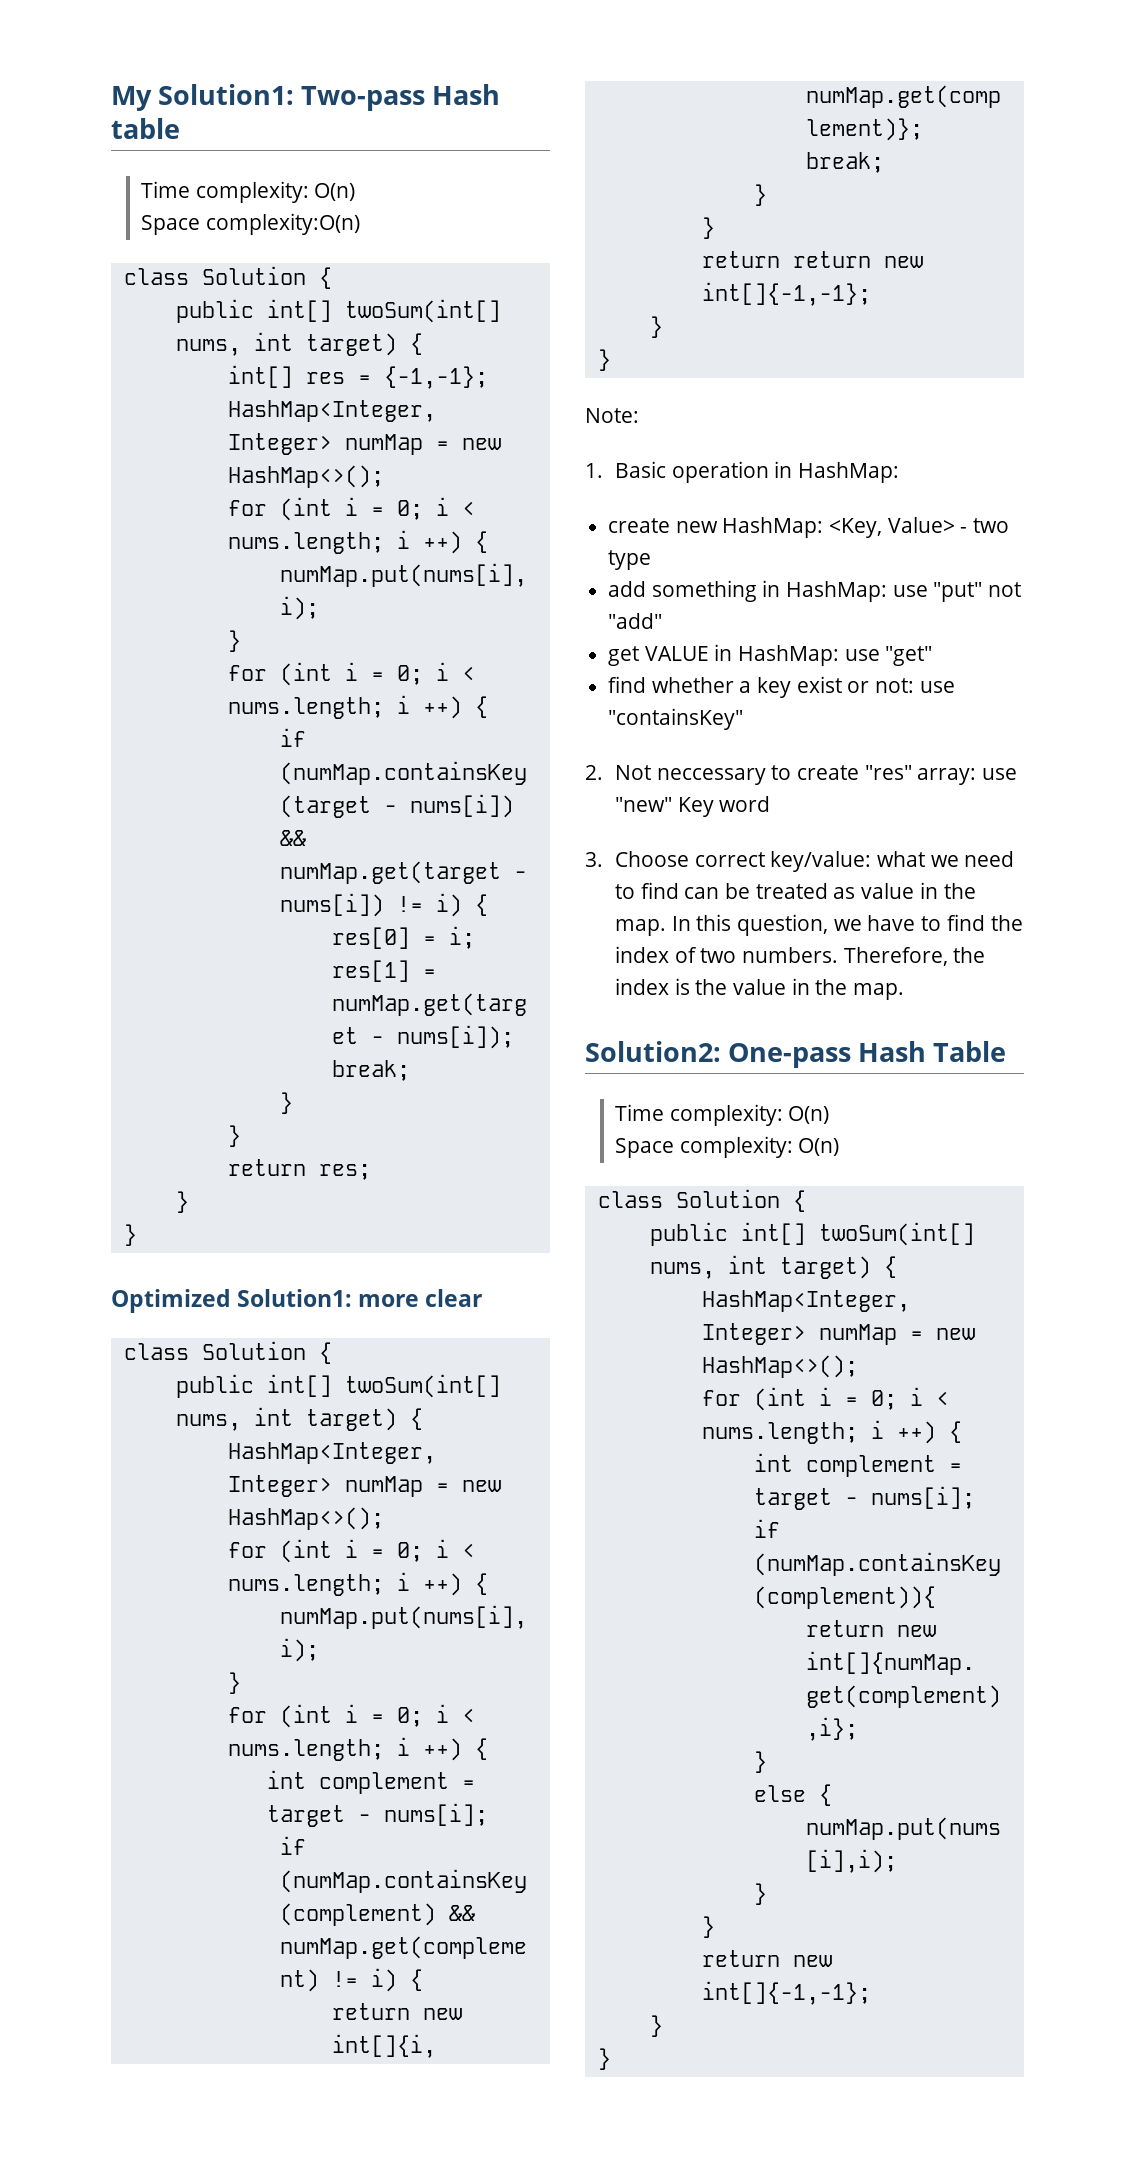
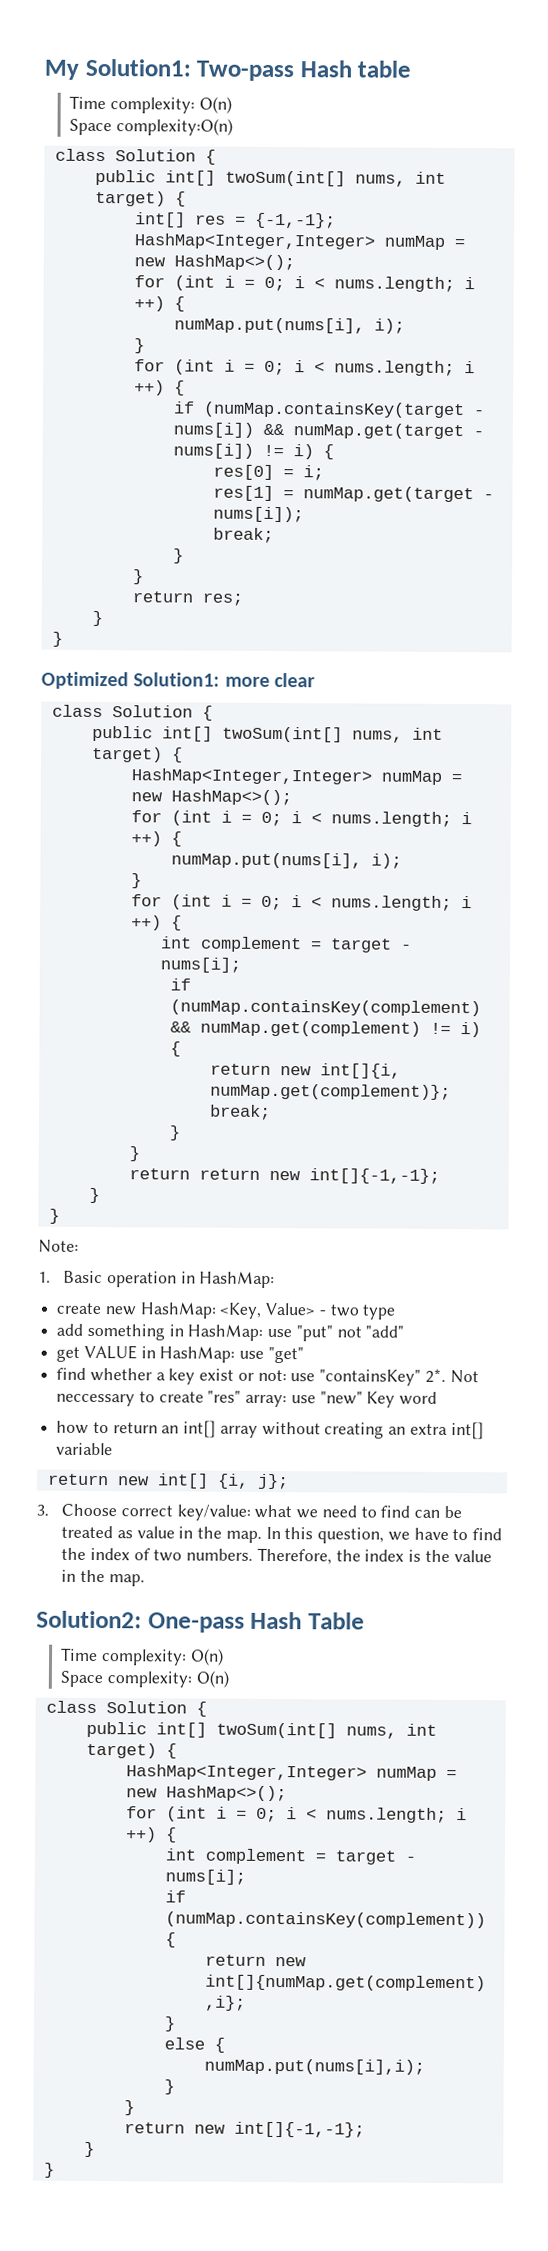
- find whether a key exist or not: use "containsKey"
- 2. Not neccessary to create "res" array: use "new" Key word
+ find whether a key exist or not: use "containsKey" 2*. Not neccessary to create "res" array: use "new" Key word
+ how to return an int[] array without creating an extra int[] variable
+ return new int[] {i, j};

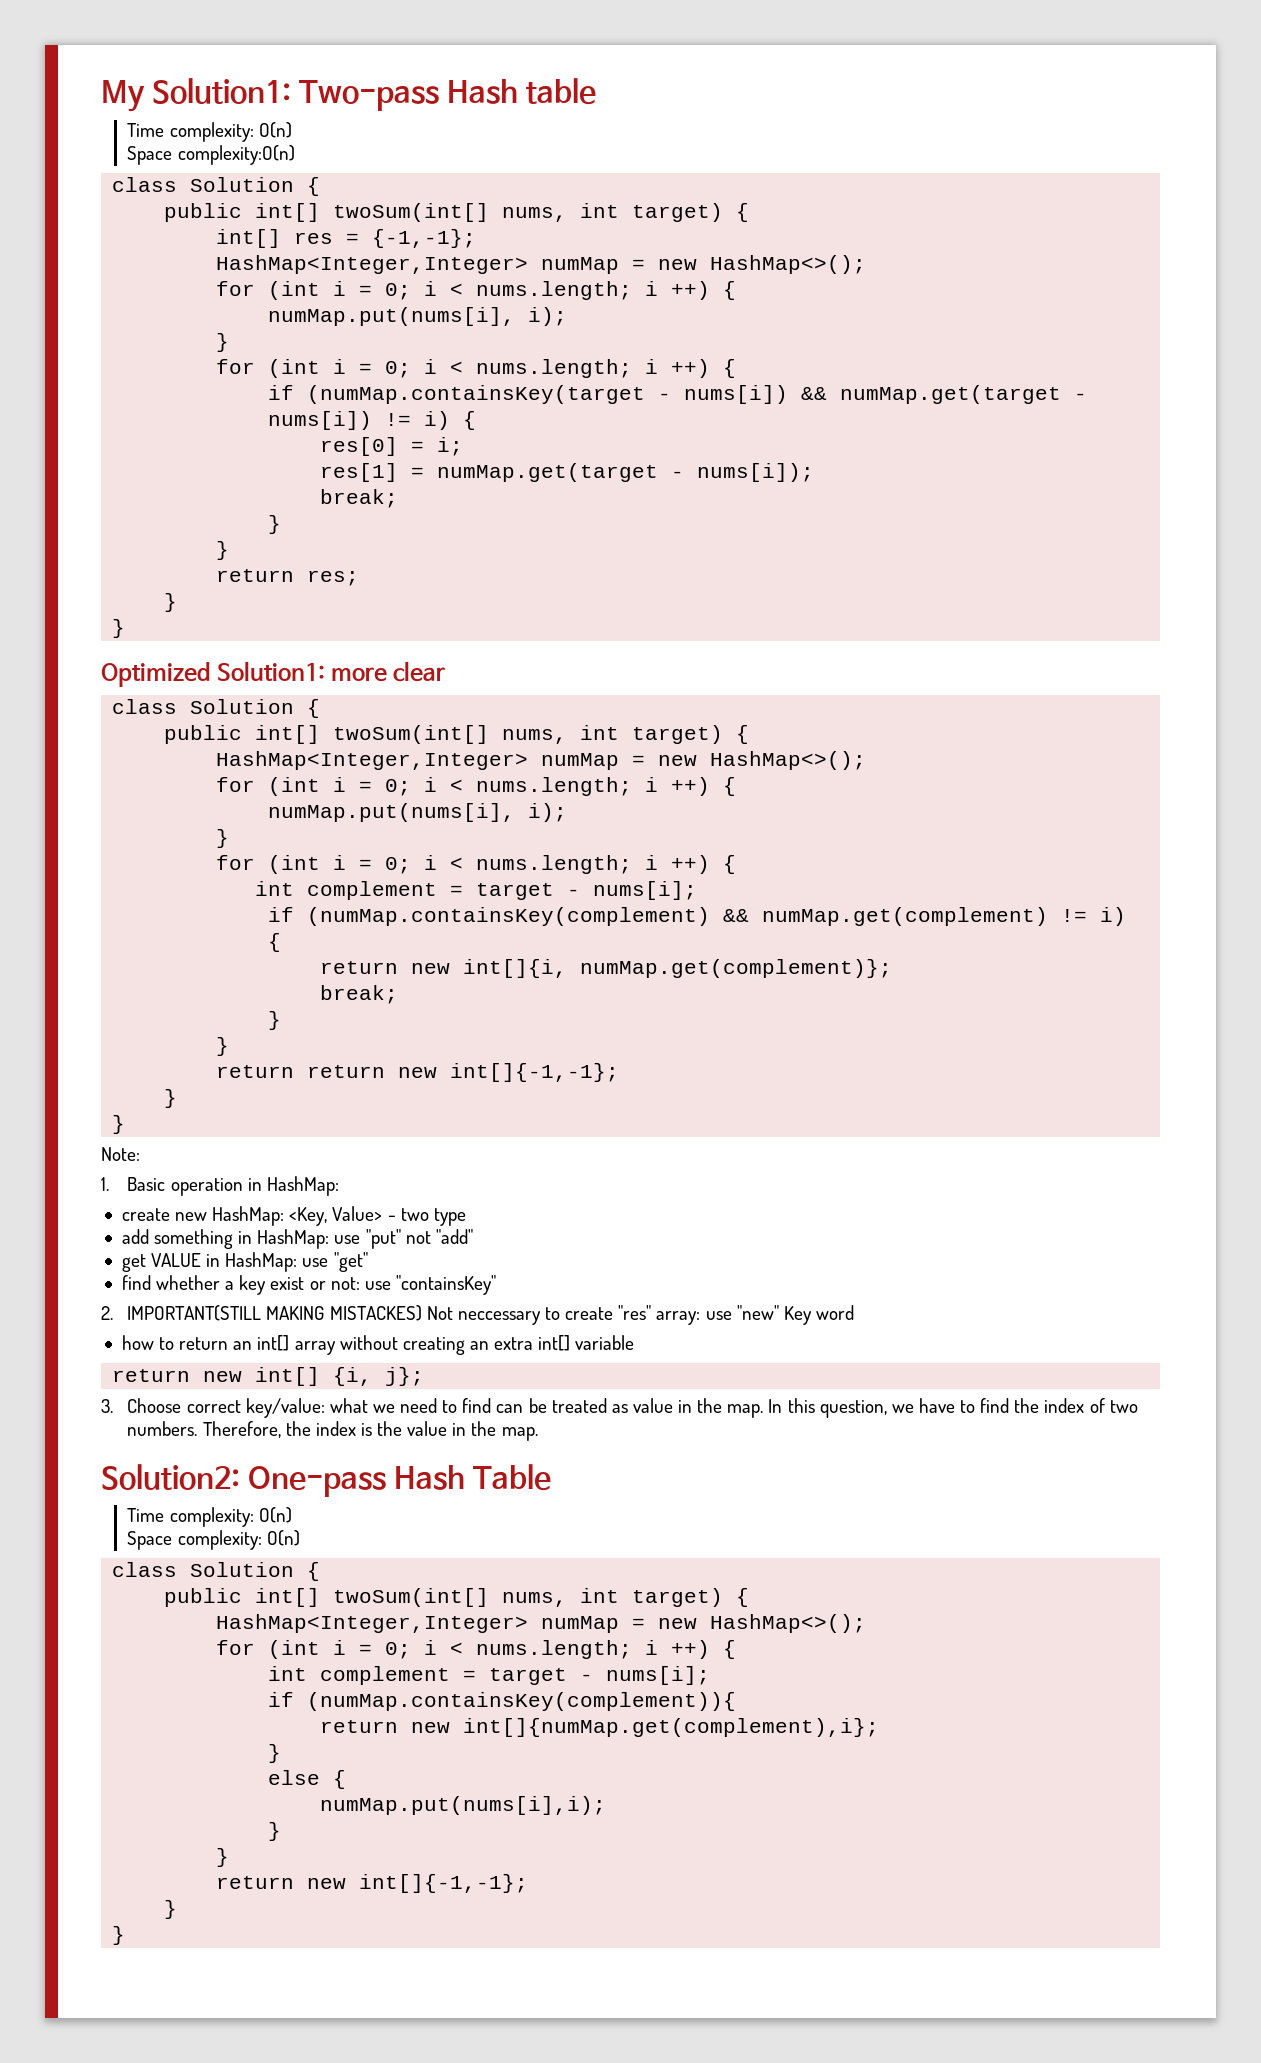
- find whether a key exist or not: use "containsKey" 2*. Not neccessary to create "res" array: use "new" Key word
+ find whether a key exist or not: use "containsKey"
+ 2. IMPORTANT(STILL MAKING MISTACKES) Not neccessary to create "res" array: use "new" Key word

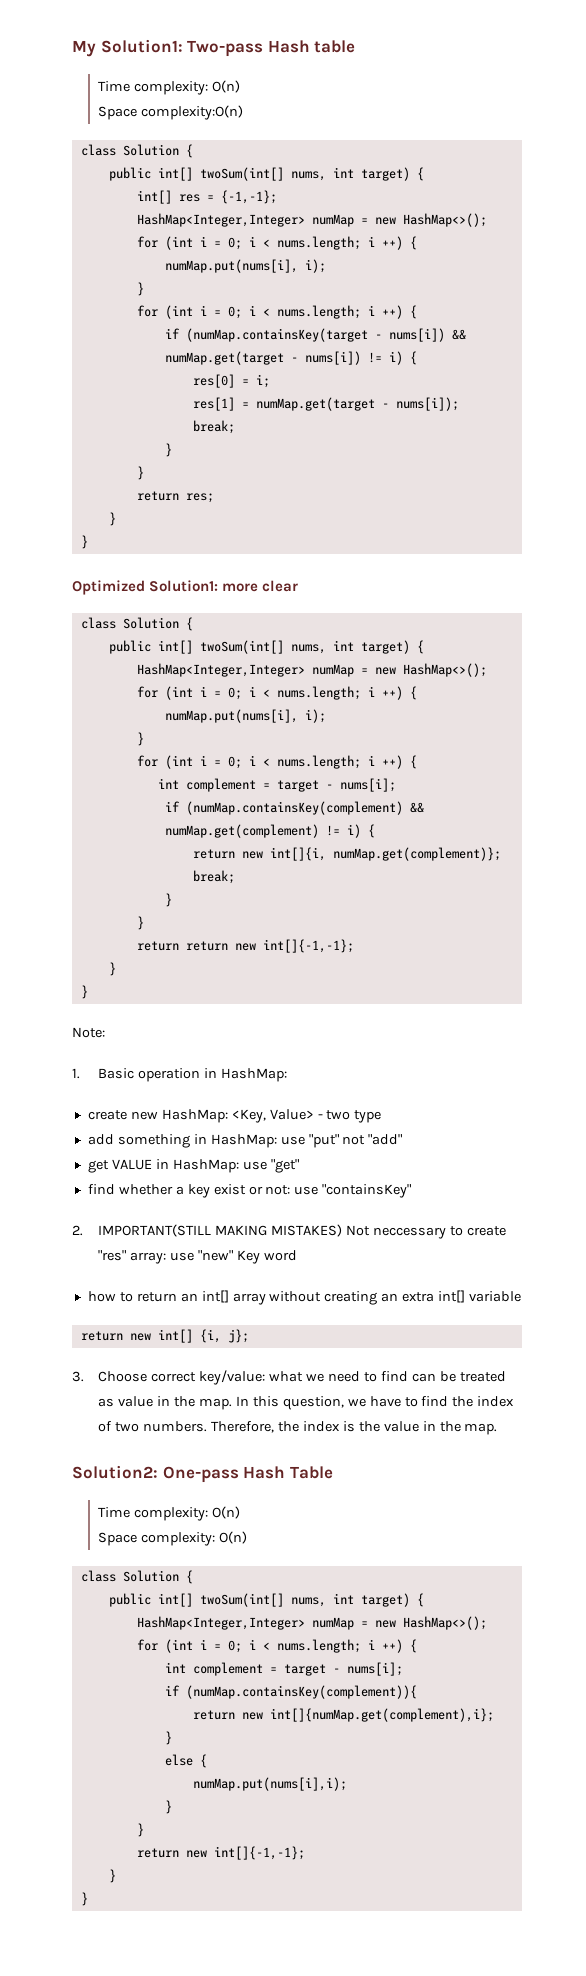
- 2. IMPORTANT(STILL MAKING MISTACKES) Not neccessary to create "res" array: use "new" Key word
+ 2. IMPORTANT(STILL MAKING MISTAKES) Not neccessary to create "res" array: use "new" Key word

